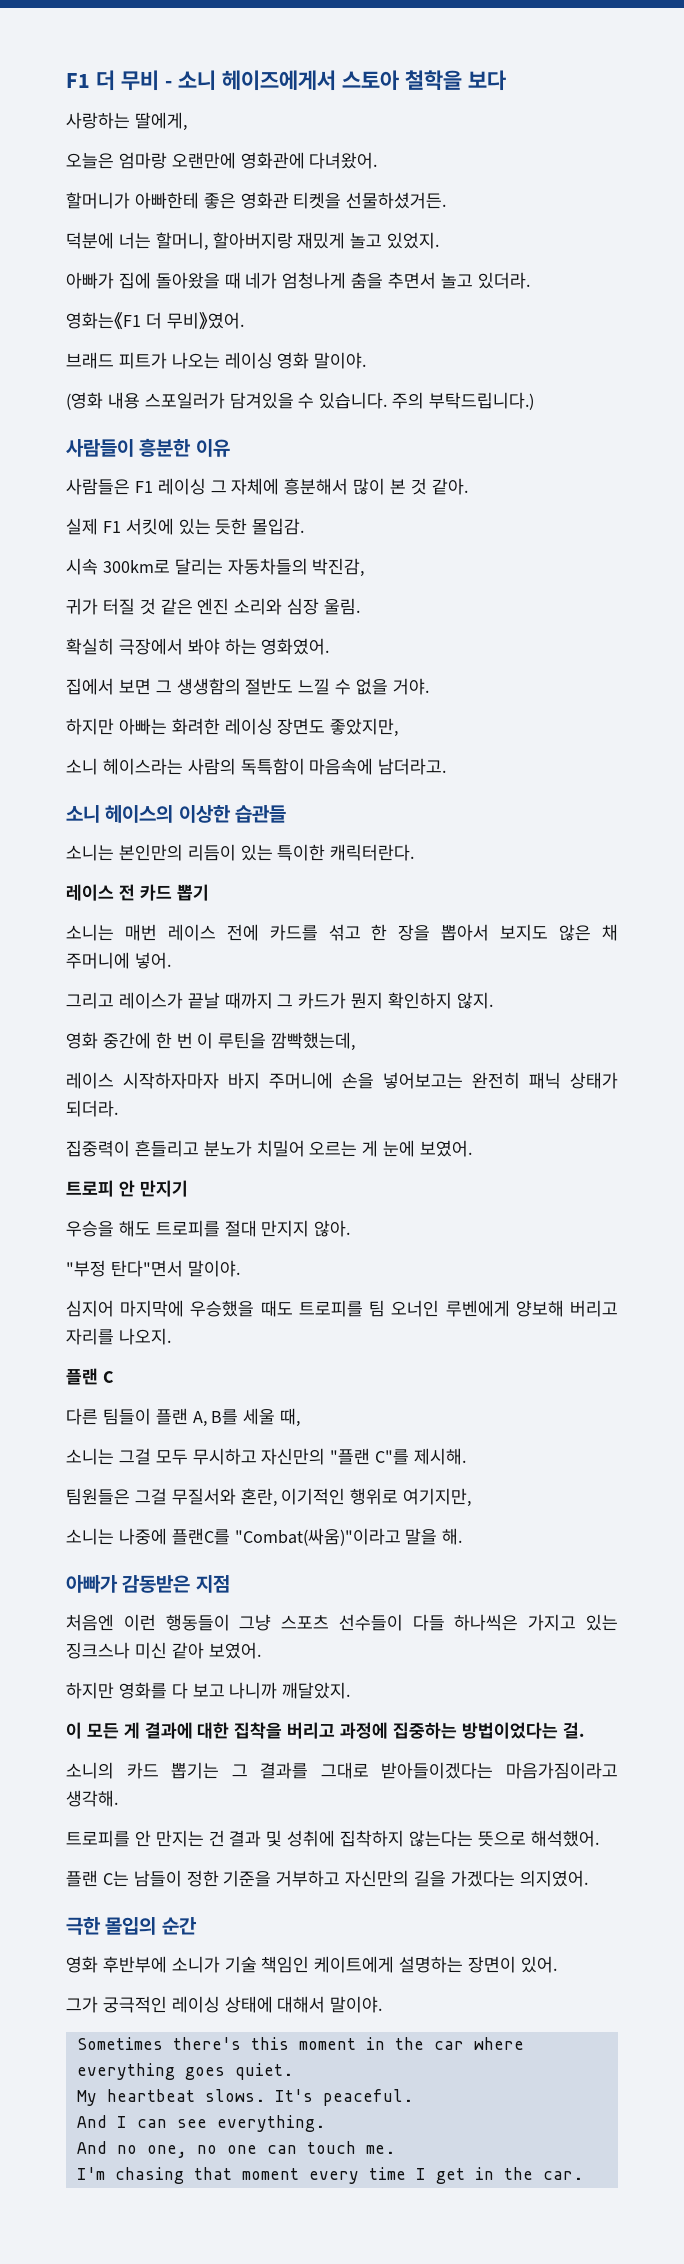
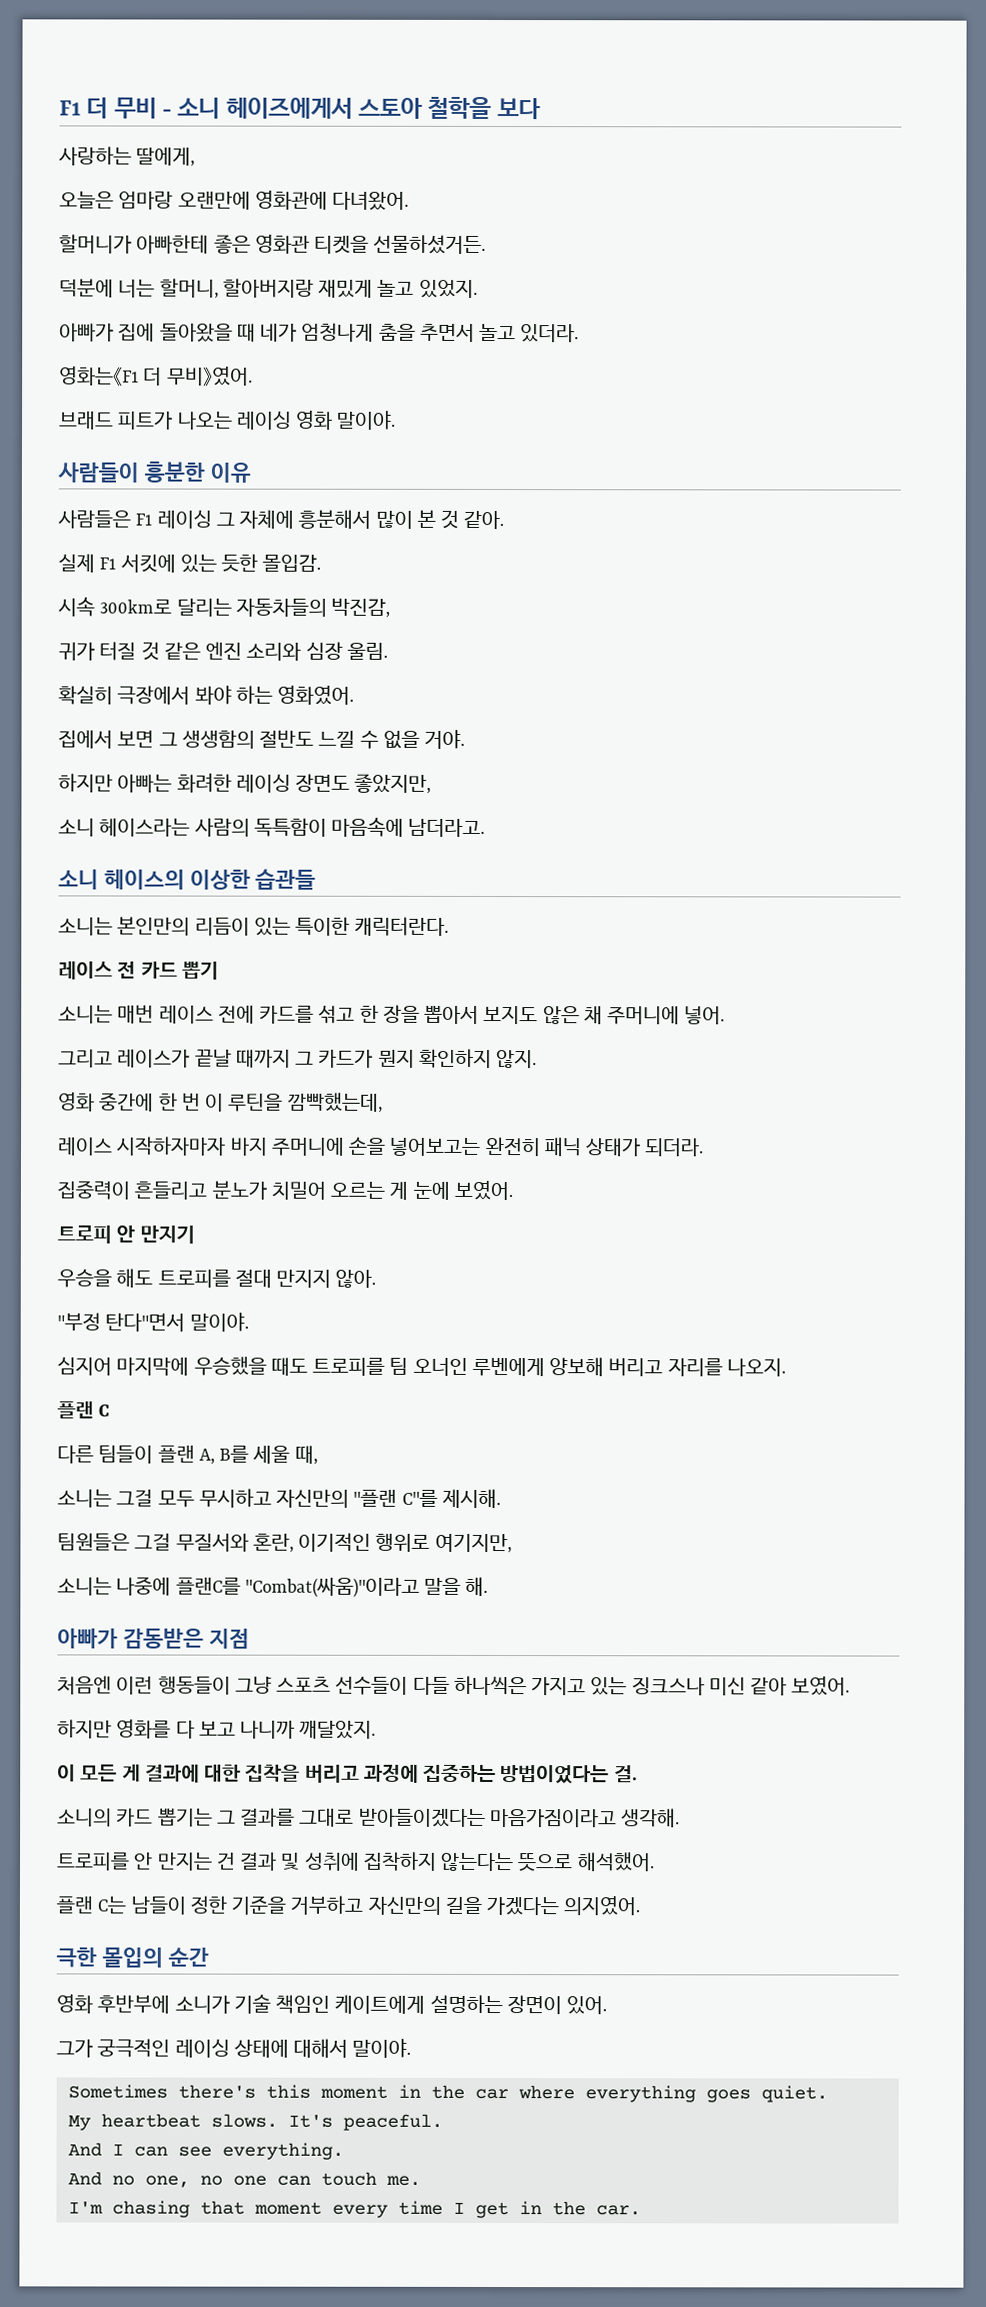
- (영화 내용 스포일러가 담겨있을 수 있습니다. 주의 부탁드립니다.)

